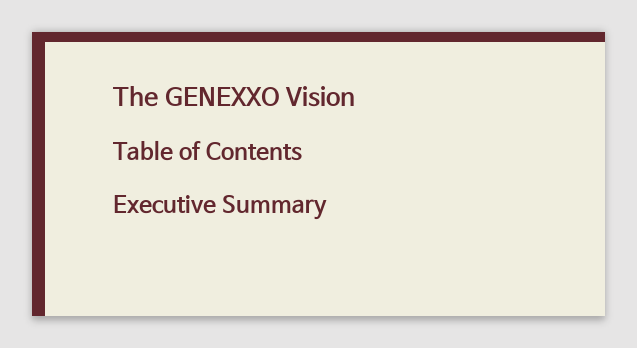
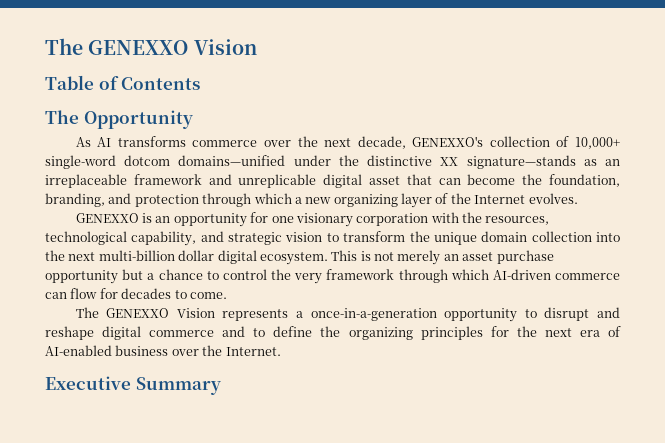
+ The Opportunity
+ As AI transforms commerce over the next decade, GENEXXO's collection of 10,000+ single-word dotcom domains—unified under the distinctive XX signature—stands as an irreplaceable framework and unreplicable digital asset that can become the foundation, branding, and protection through which a new organizing layer of the Internet evolves.
+ GENEXXO is an opportunity for one visionary corporation with the resources, technological capability, and strategic vision to transform the unique domain collection into the next multi-billion dollar digital ecosystem. This is not merely an asset purchase opportunity but a chance to control the very framework through which AI-driven commerce can flow for decades to come.
+ The GENEXXO Vision represents a once-in-a-generation opportunity to disrupt and reshape digital commerce and to define the organizing principles for the next era of AI-enabled business over the Internet.

